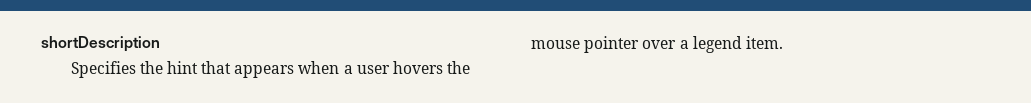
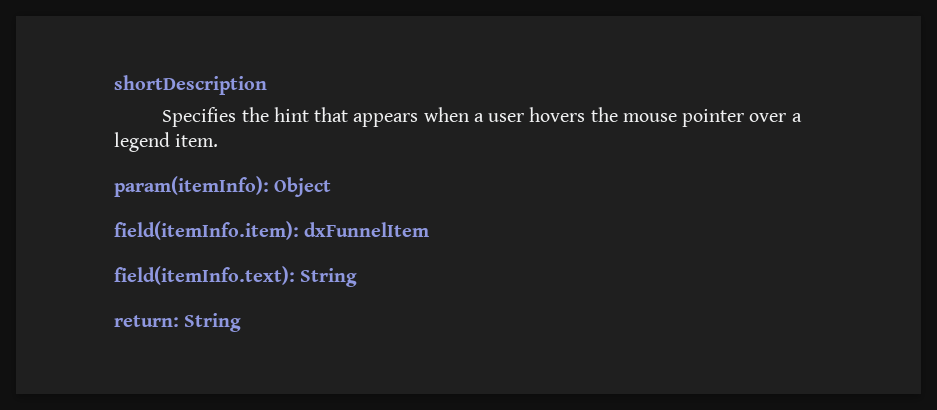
+ param(itemInfo): Object
+ field(itemInfo.item): dxFunnelItem
+ field(itemInfo.text): String
+ return: String

